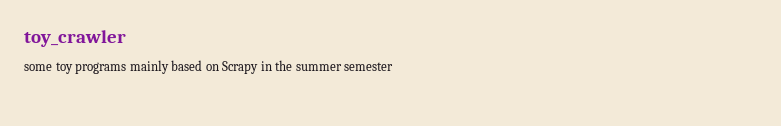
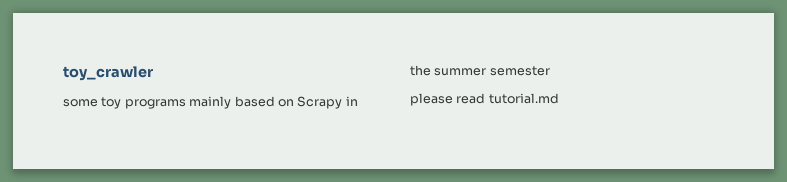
+ please read tutorial.md

